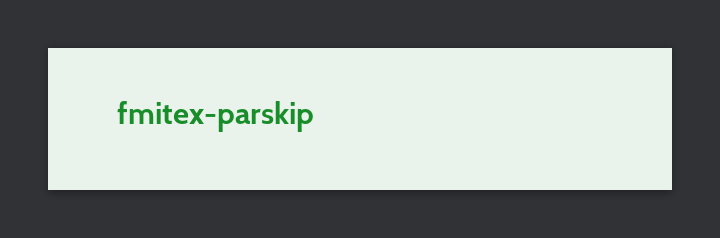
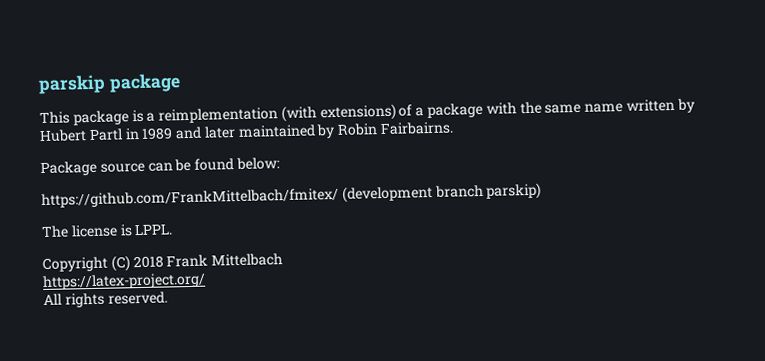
- fmitex-parskip
+ parskip package
+ This package is a reimplementation (with extensions) of a package with the same name written by Hubert Partl in 1989 and later maintained by Robin Fairbairns.
+ Package source can be found below:
+ https://github.com/FrankMittelbach/fmitex/ (development branch parskip)
+ The license is LPPL.
+ Copyright (C) 2018 Frank Mittelbach
+ https://latex-project.org/
+ All rights reserved.

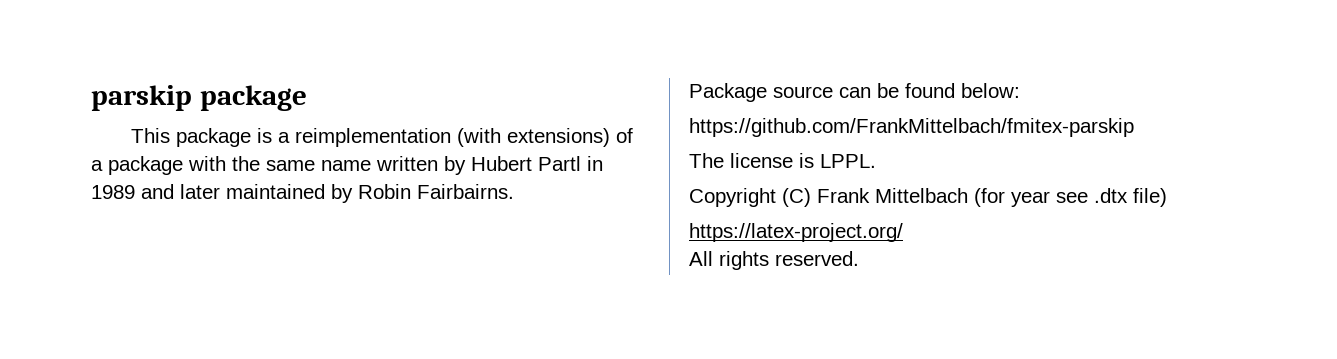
- https://github.com/FrankMittelbach/fmitex/ (development branch parskip)
+ https://github.com/FrankMittelbach/fmitex-parskip
- Copyright (C) 2018 Frank Mittelbach
+ Copyright (C) Frank Mittelbach (for year see .dtx file)

